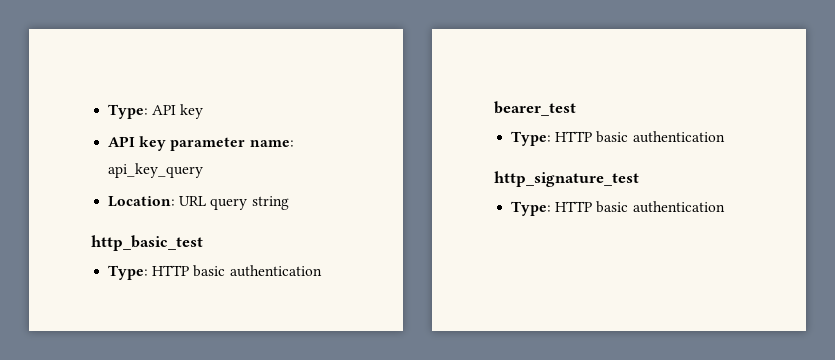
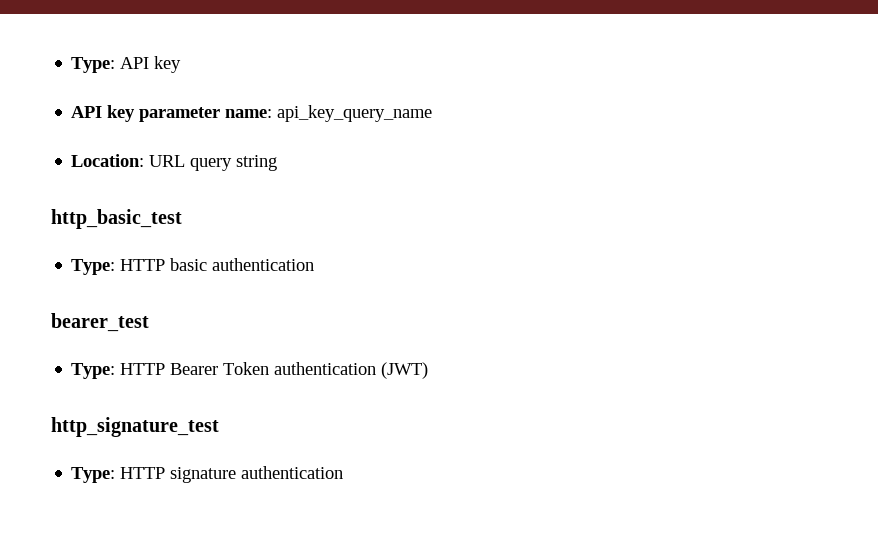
- API key parameter name: api_key_query
+ API key parameter name: api_key_query_name
  bearer_test
- Type: HTTP basic authentication
+ Type: HTTP Bearer Token authentication (JWT)
  http_signature_test
- Type: HTTP basic authentication
+ Type: HTTP signature authentication

